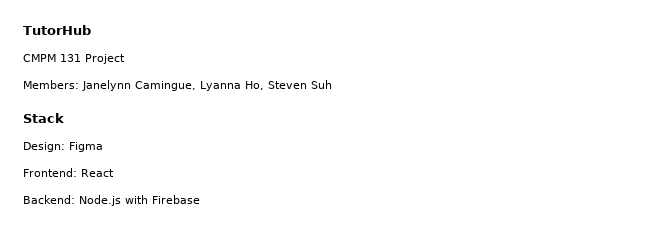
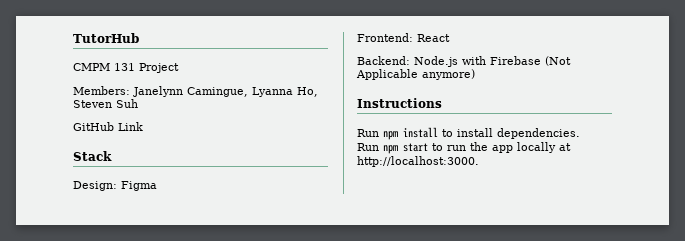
+ GitHub Link
- Backend: Node.js with Firebase
+ Backend: Node.js with Firebase (Not Applicable anymore)
+ Instructions
+ Run npm install to install dependencies.
+ Run npm start to run the app locally at http://localhost:3000.

